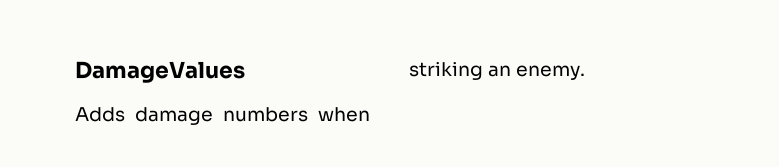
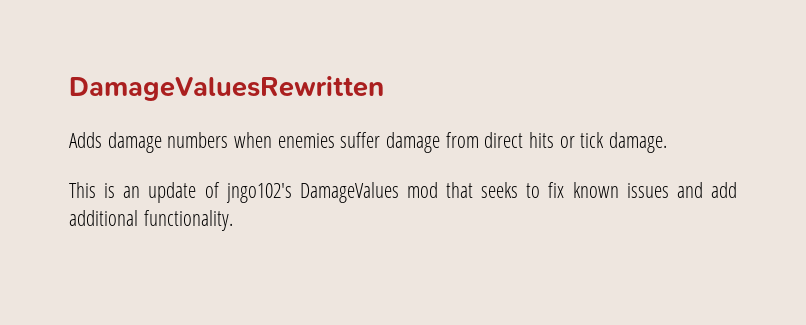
- DamageValues
+ DamageValuesRewritten
- Adds damage numbers when striking an enemy.
+ Adds damage numbers when enemies suffer damage from direct hits or tick damage.
+ This is an update of jngo102's DamageValues mod that seeks to fix known issues and add additional functionality.

